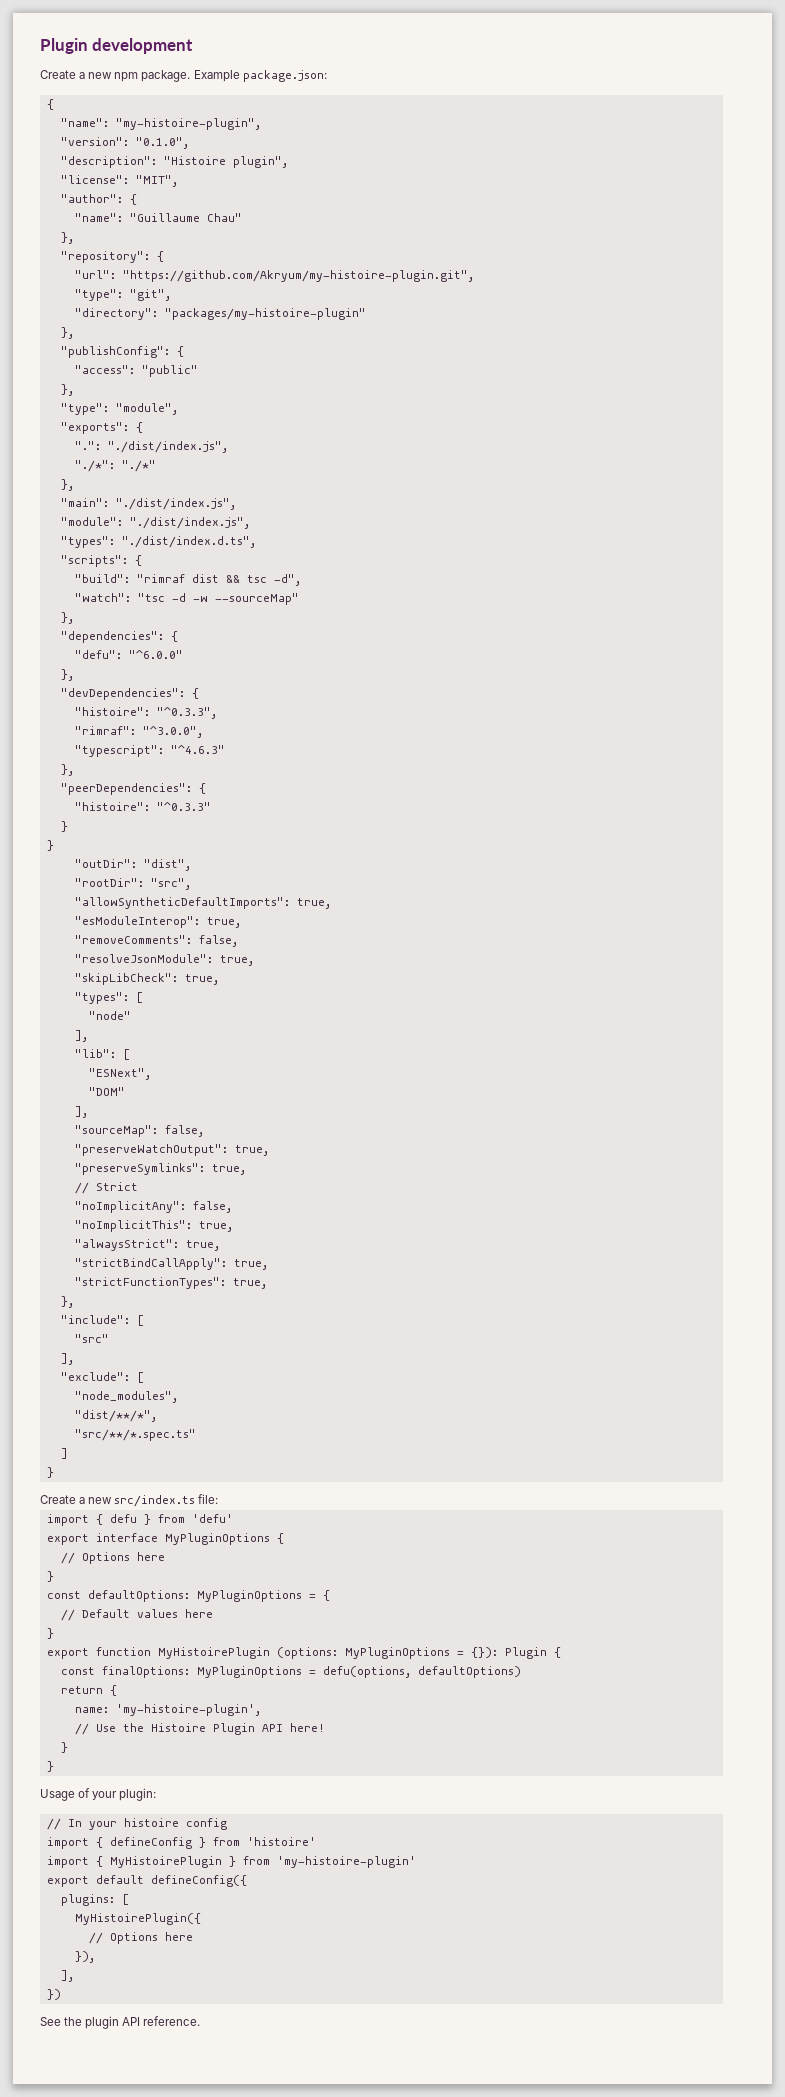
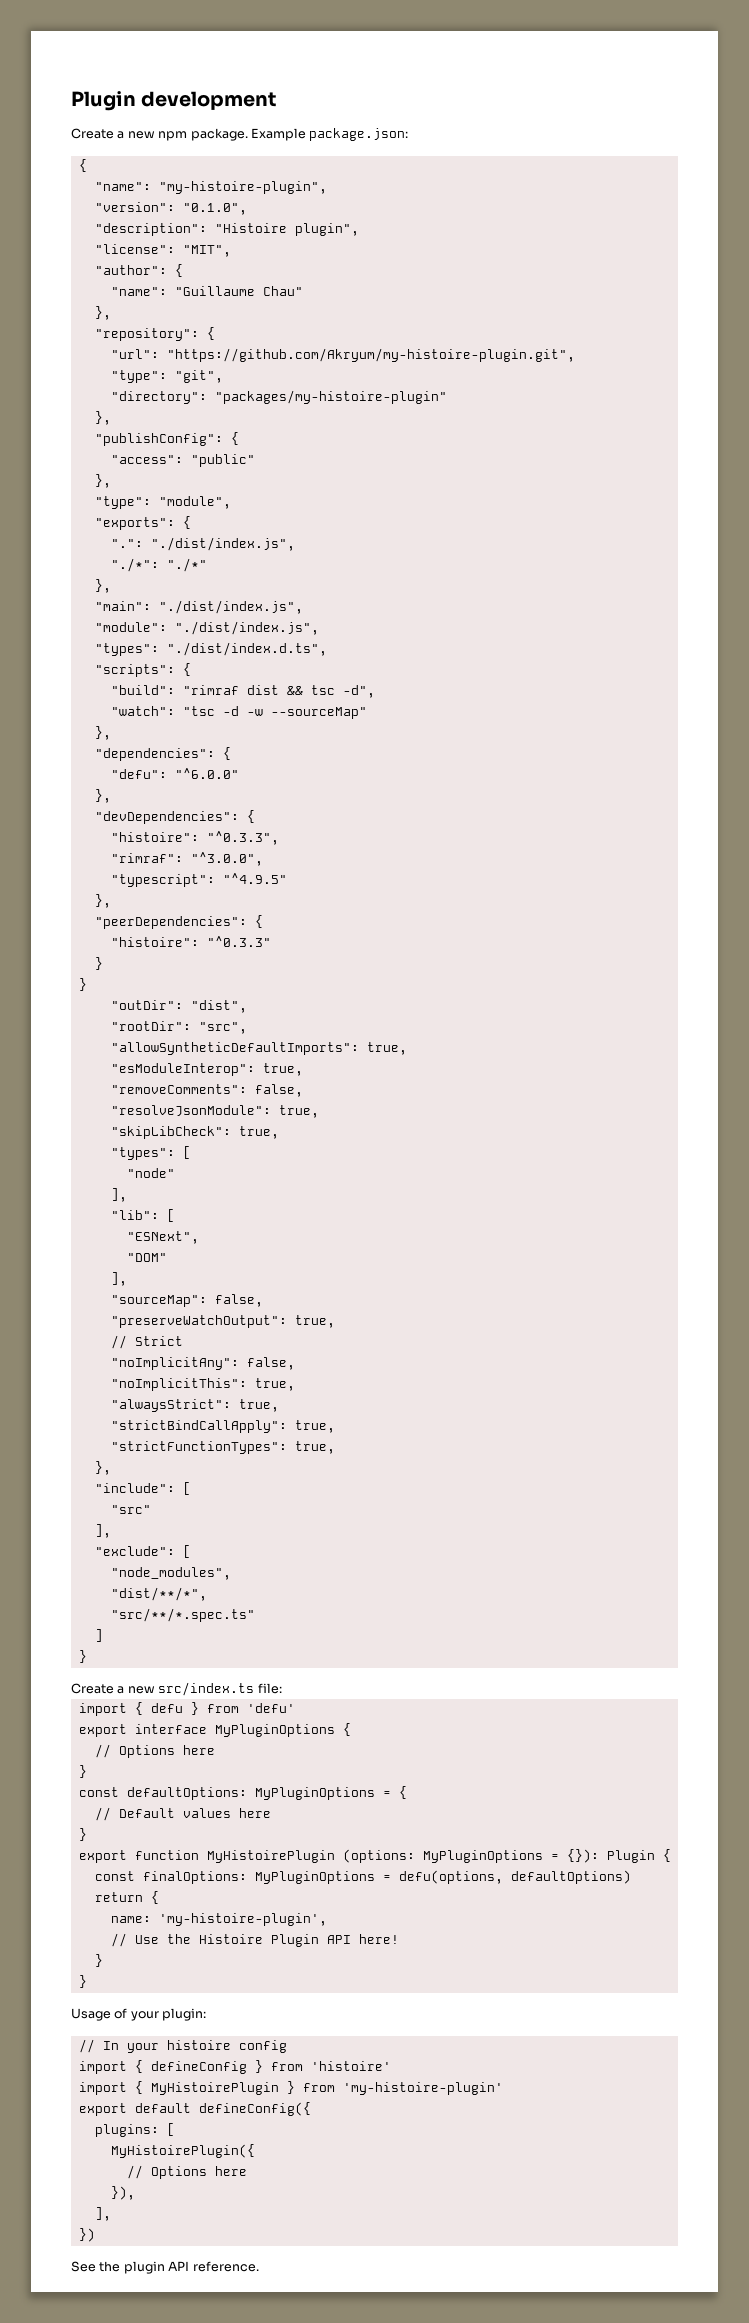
- "typescript": "^4.6.3"
+ "typescript": "^4.9.5"
- "preserveSymlinks": true,

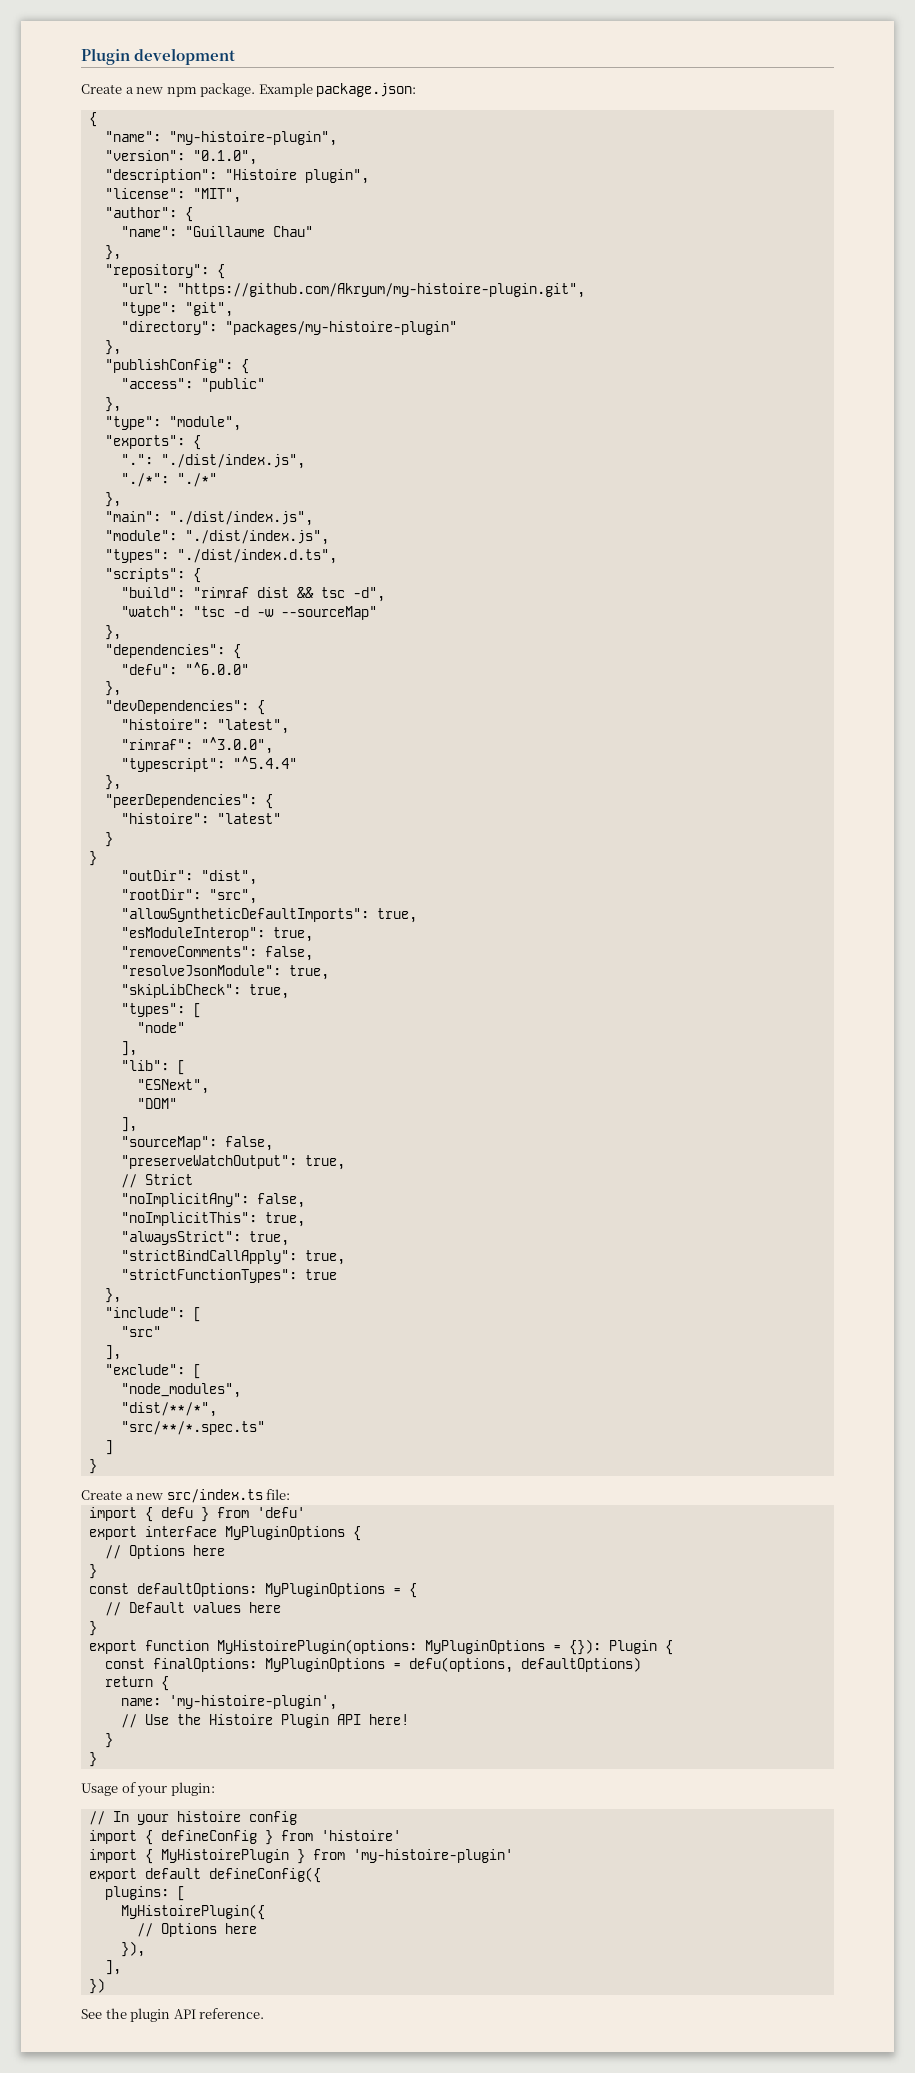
- "histoire": "^0.3.3",
+ "histoire": "latest",
- "typescript": "^4.9.5"
+ "typescript": "^5.4.4"
- "histoire": "^0.3.3"
+ "histoire": "latest"
- "strictFunctionTypes": true,
+ "strictFunctionTypes": true
- export function MyHistoirePlugin (options: MyPluginOptions = {}): Plugin {
+ export function MyHistoirePlugin(options: MyPluginOptions = {}): Plugin {

